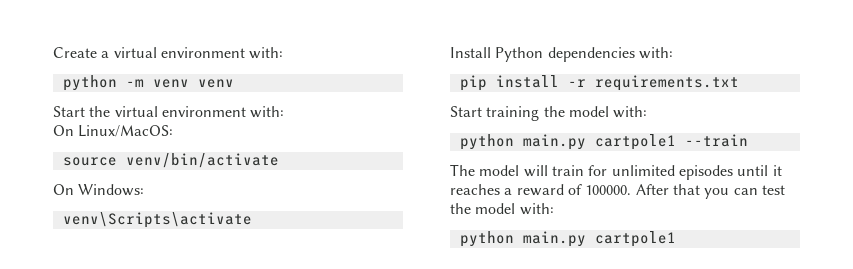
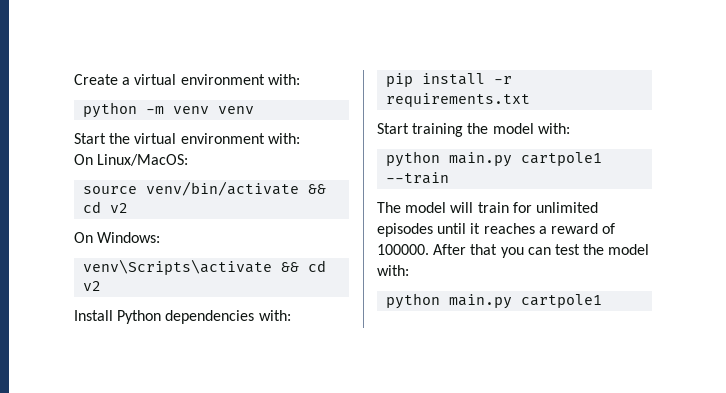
- source venv/bin/activate
+ source venv/bin/activate && cd v2
- venv\Scripts\activate
+ venv\Scripts\activate && cd v2

